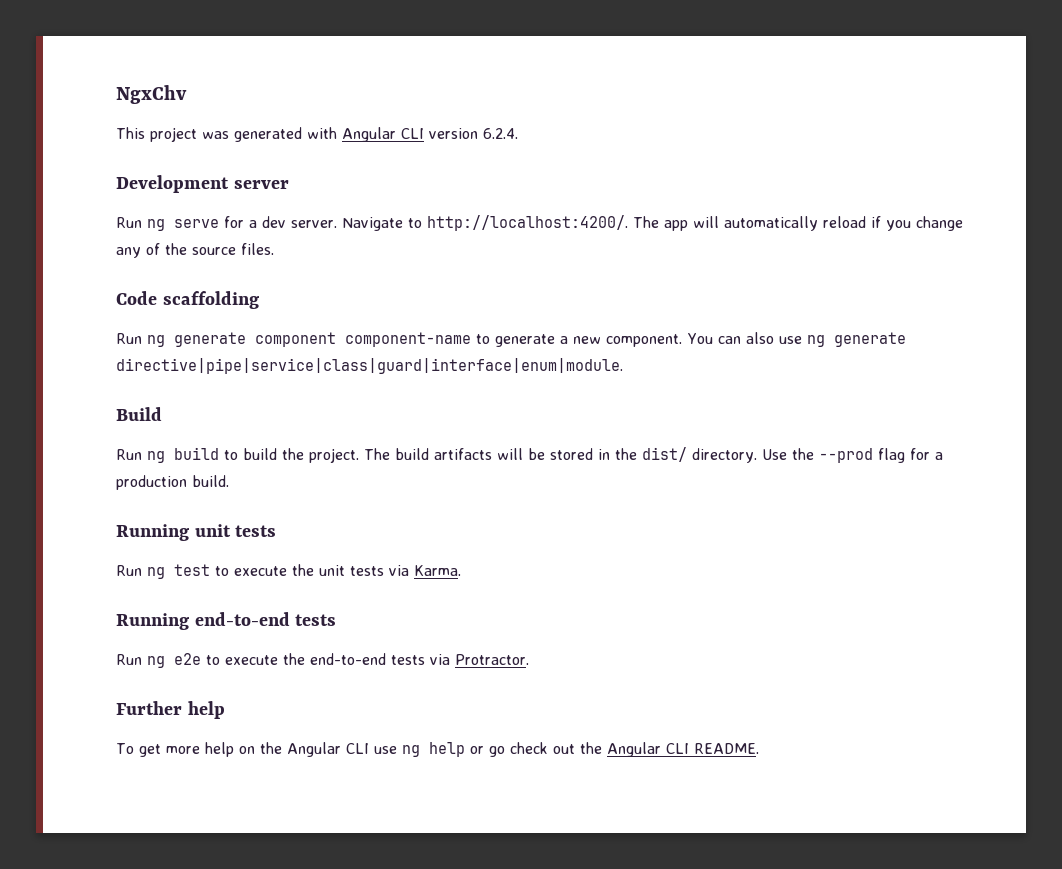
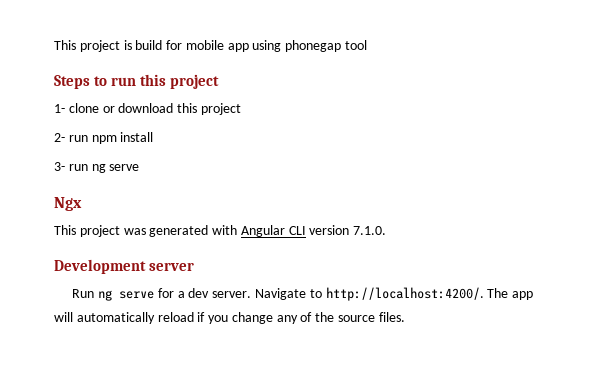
- NgxChv
+ This project is build for mobile app using phonegap tool
+ Steps to run this project
+ 1- clone or download this project
+ 2- run npm install
+ 3- run ng serve
+ Ngx
- This project was generated with Angular CLI version 6.2.4.
+ This project was generated with Angular CLI version 7.1.0.
- Code scaffolding
- Run ng generate component component-name to generate a new component. You can also use ng generate directive|pipe|service|class|guard|interface|enum|module.
- Build
- Run ng build to build the project. The build artifacts will be stored in the dist/ directory. Use the --prod flag for a production build.
- Running unit tests
- Run ng test to execute the unit tests via Karma.
- Running end-to-end tests
- Run ng e2e to execute the end-to-end tests via Protractor.
- Further help
- To get more help on the Angular CLI use ng help or go check out the Angular CLI README.

